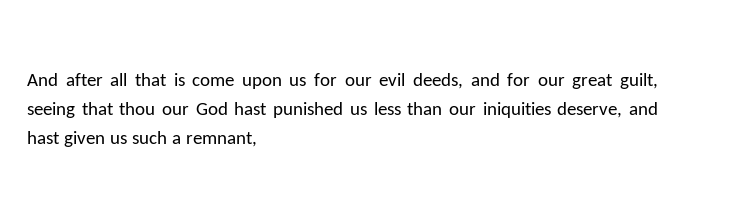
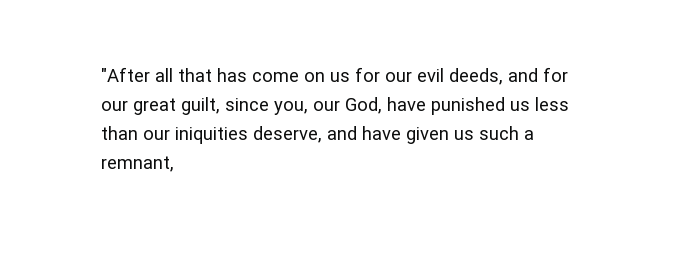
- And after all that is come upon us for our evil deeds, and for our great guilt, seeing that thou our God hast punished us less than our iniquities deserve, and hast given us such a remnant,
+ "After all that has come on us for our evil deeds, and for our great guilt, since you, our God, have punished us less than our iniquities deserve, and have given us such a remnant,

